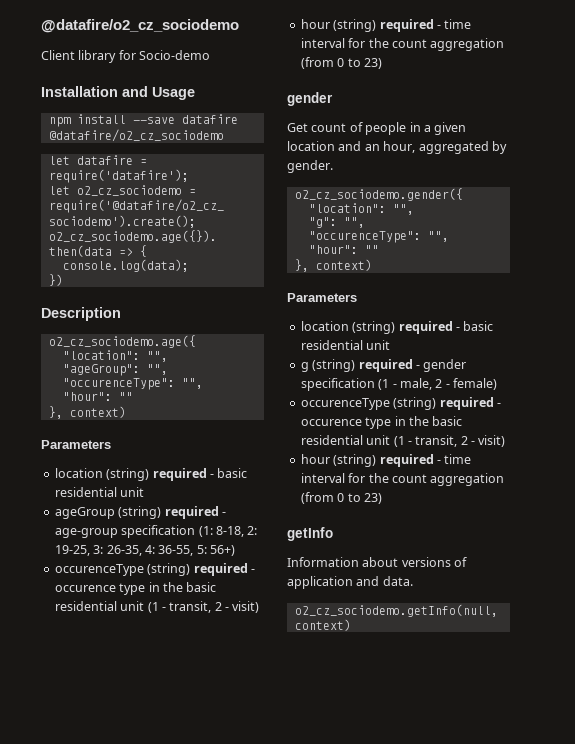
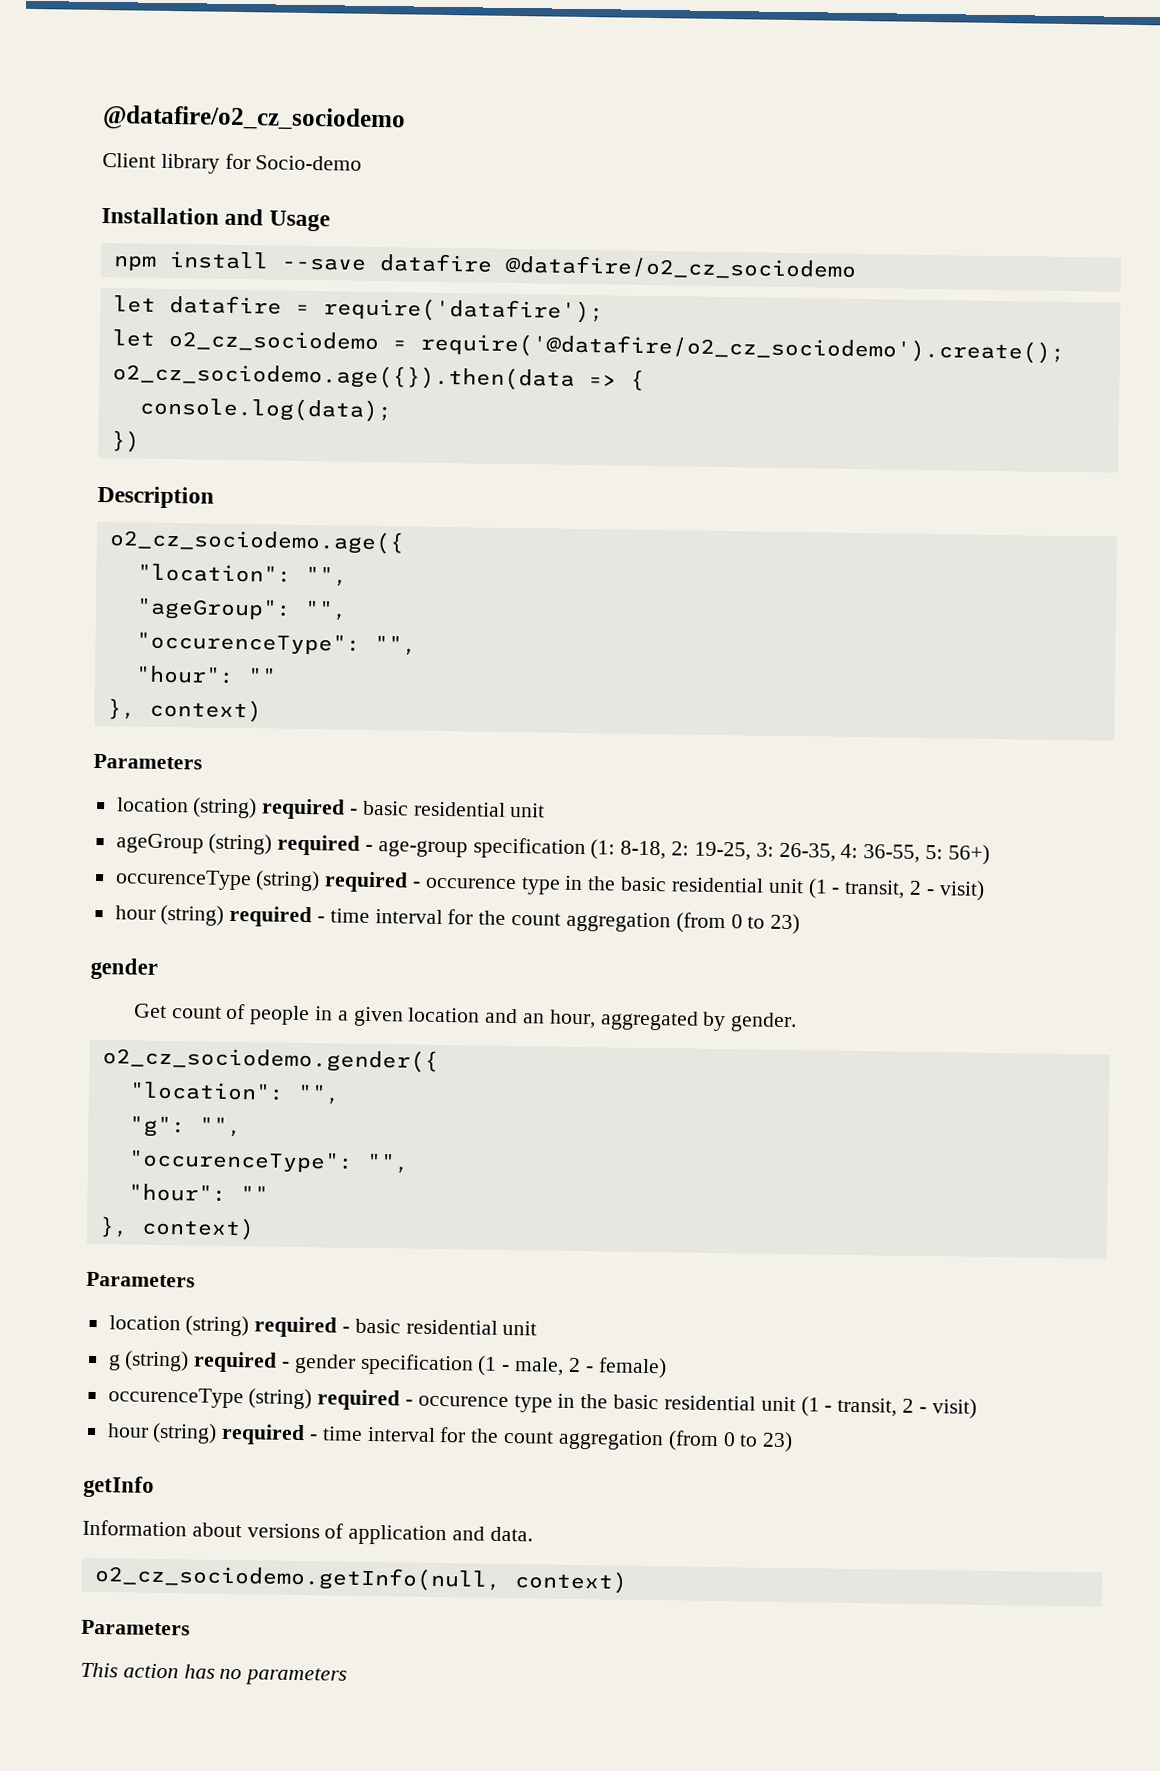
  o2_cz_sociodemo.getInfo(null, context)
+ Parameters
+ This action has no parameters

